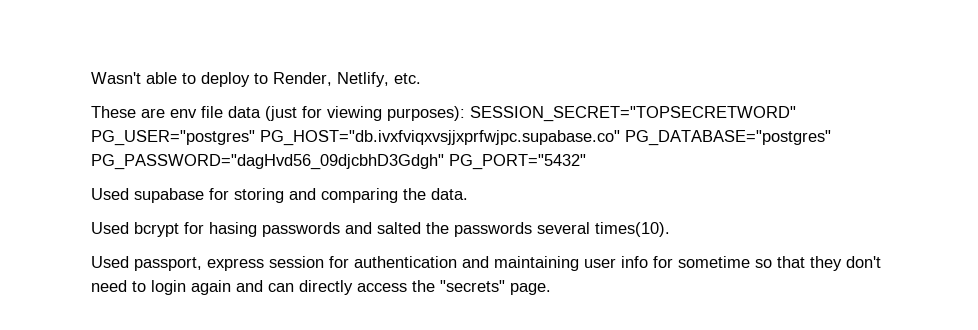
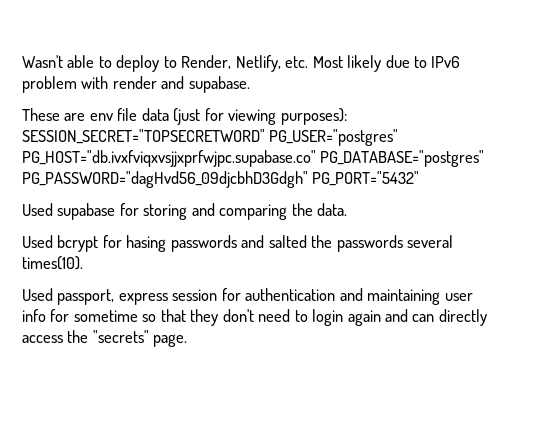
- Wasn't able to deploy to Render, Netlify, etc.
+ Wasn't able to deploy to Render, Netlify, etc. Most likely due to IPv6 problem with render and supabase.

